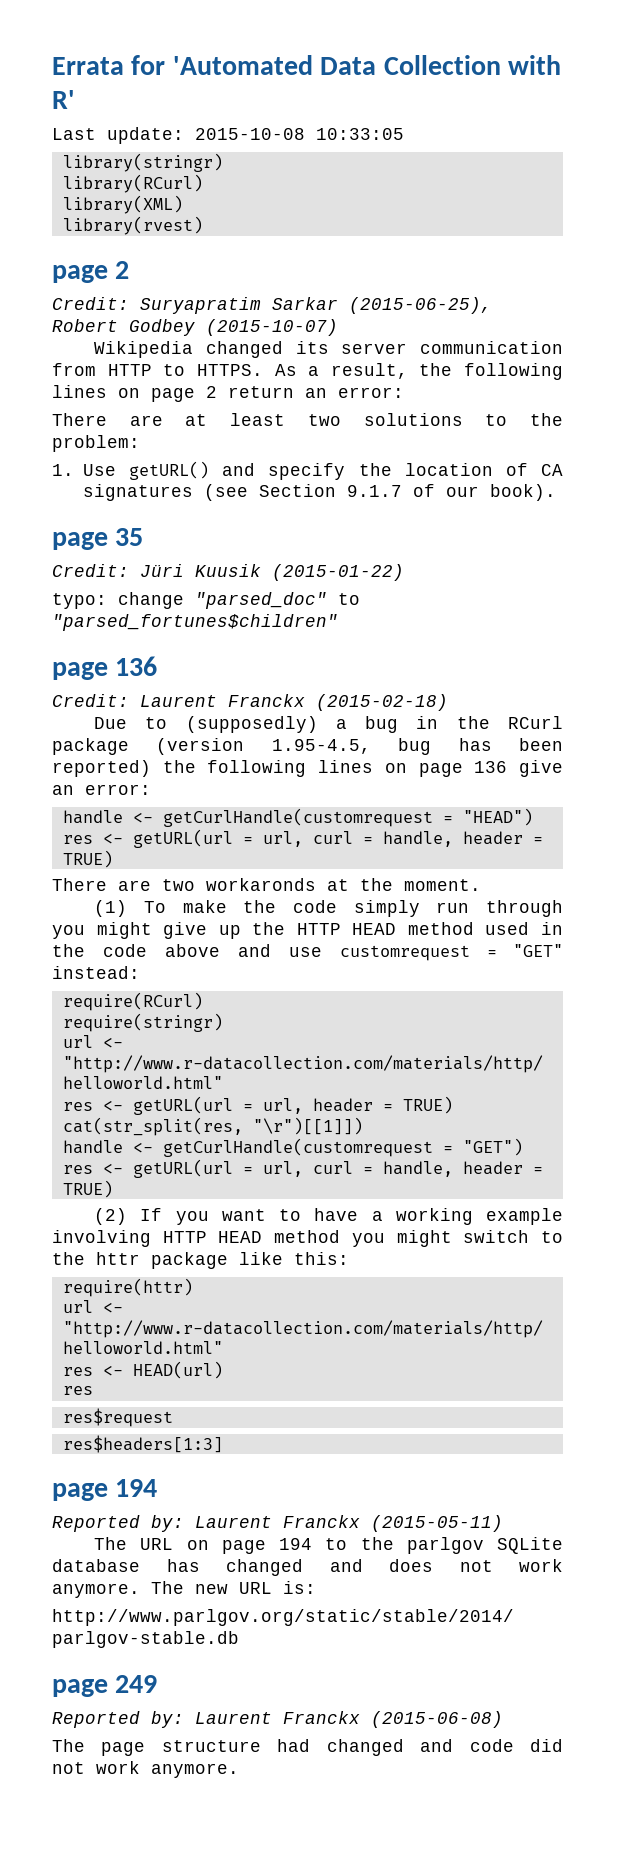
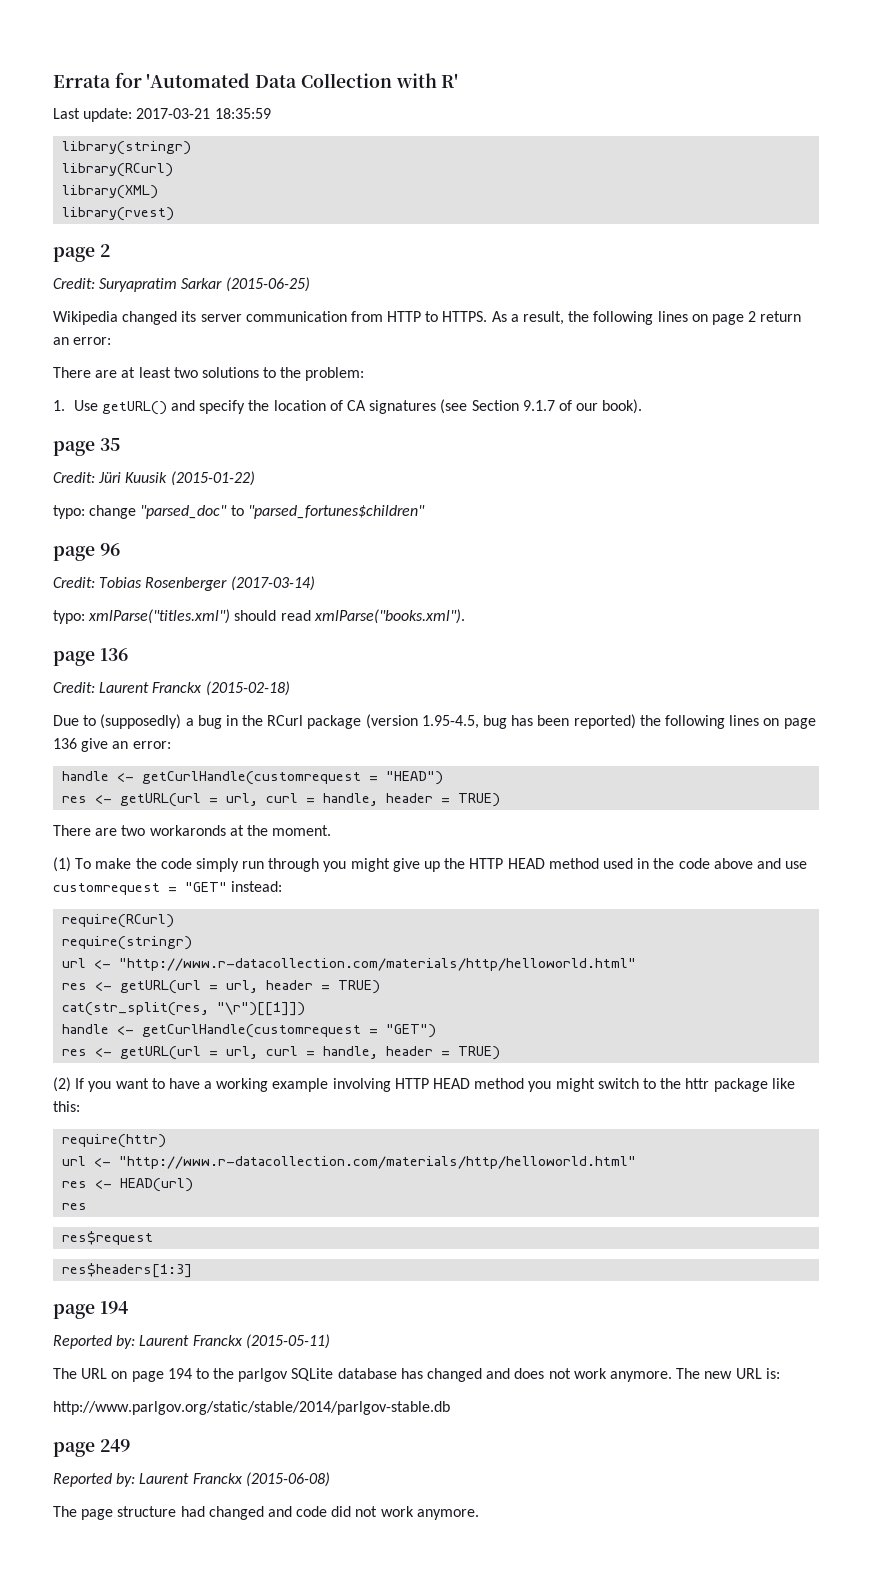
- Last update: 2015-10-08 10:33:05
+ Last update: 2017-03-21 18:35:59
- Credit: Suryapratim Sarkar (2015-06-25), Robert Godbey (2015-10-07)
+ Credit: Suryapratim Sarkar (2015-06-25)
+ page 96
+ Credit: Tobias Rosenberger (2017-03-14)
+ typo: xmlParse("titles.xml") should read xmlParse("books.xml").

